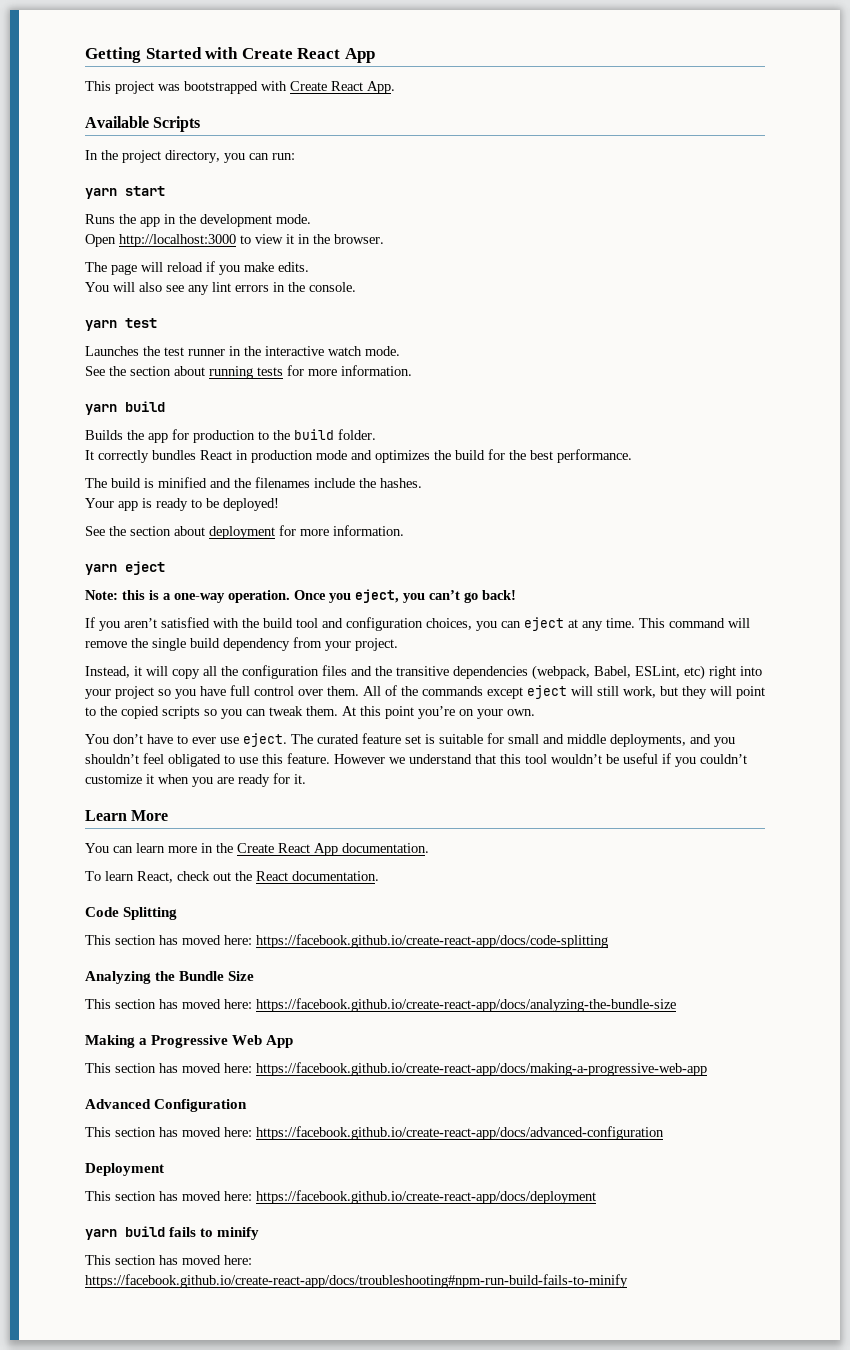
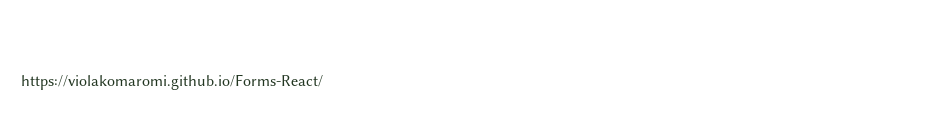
- Getting Started with Create React App
- This project was bootstrapped with Create React App.
- Available Scripts
- In the project directory, you can run:
- yarn start
- Runs the app in the development mode.
- Open http://localhost:3000 to view it in the browser.
- The page will reload if you make edits.
- You will also see any lint errors in the console.
- yarn test
- Launches the test runner in the interactive watch mode.
- See the section about running tests for more information.
- yarn build
- Builds the app for production to the build folder.
- It correctly bundles React in production mode and optimizes the build for the best performance.
- The build is minified and the filenames include the hashes.
- Your app is ready to be deployed!
- See the section about deployment for more information.
- yarn eject
- Note: this is a one-way operation. Once you eject, you can’t go back!
- If you aren’t satisfied with the build tool and configuration choices, you can eject at any time. This command will remove the single build dependency from your project.
- Instead, it will copy all the configuration files and the transitive dependencies (webpack, Babel, ESLint, etc) right into your project so you have full control over them. All of the commands except eject will still work, but they will point to the copied scripts so you can tweak them. At this point you’re on your own.
- You don’t have to ever use eject. The curated feature set is suitable for small and middle deployments, and you shouldn’t feel obligated to use this feature. However we understand that this tool wouldn’t be useful if you couldn’t customize it when you are ready for it.
- Learn More
- You can learn more in the Create React App documentation.
- To learn React, check out the React documentation.
- Code Splitting
- This section has moved here: https://facebook.github.io/create-react-app/docs/code-splitting
- Analyzing the Bundle Size
- This section has moved here: https://facebook.github.io/create-react-app/docs/analyzing-the-bundle-size
- Making a Progressive Web App
- This section has moved here: https://facebook.github.io/create-react-app/docs/making-a-progressive-web-app
- Advanced Configuration
- This section has moved here: https://facebook.github.io/create-react-app/docs/advanced-configuration
- Deployment
- This section has moved here: https://facebook.github.io/create-react-app/docs/deployment
- yarn build fails to minify
- This section has moved here: https://facebook.github.io/create-react-app/docs/troubleshooting#npm-run-build-fails-to-minify
+ https://violakomaromi.github.io/Forms-React/

